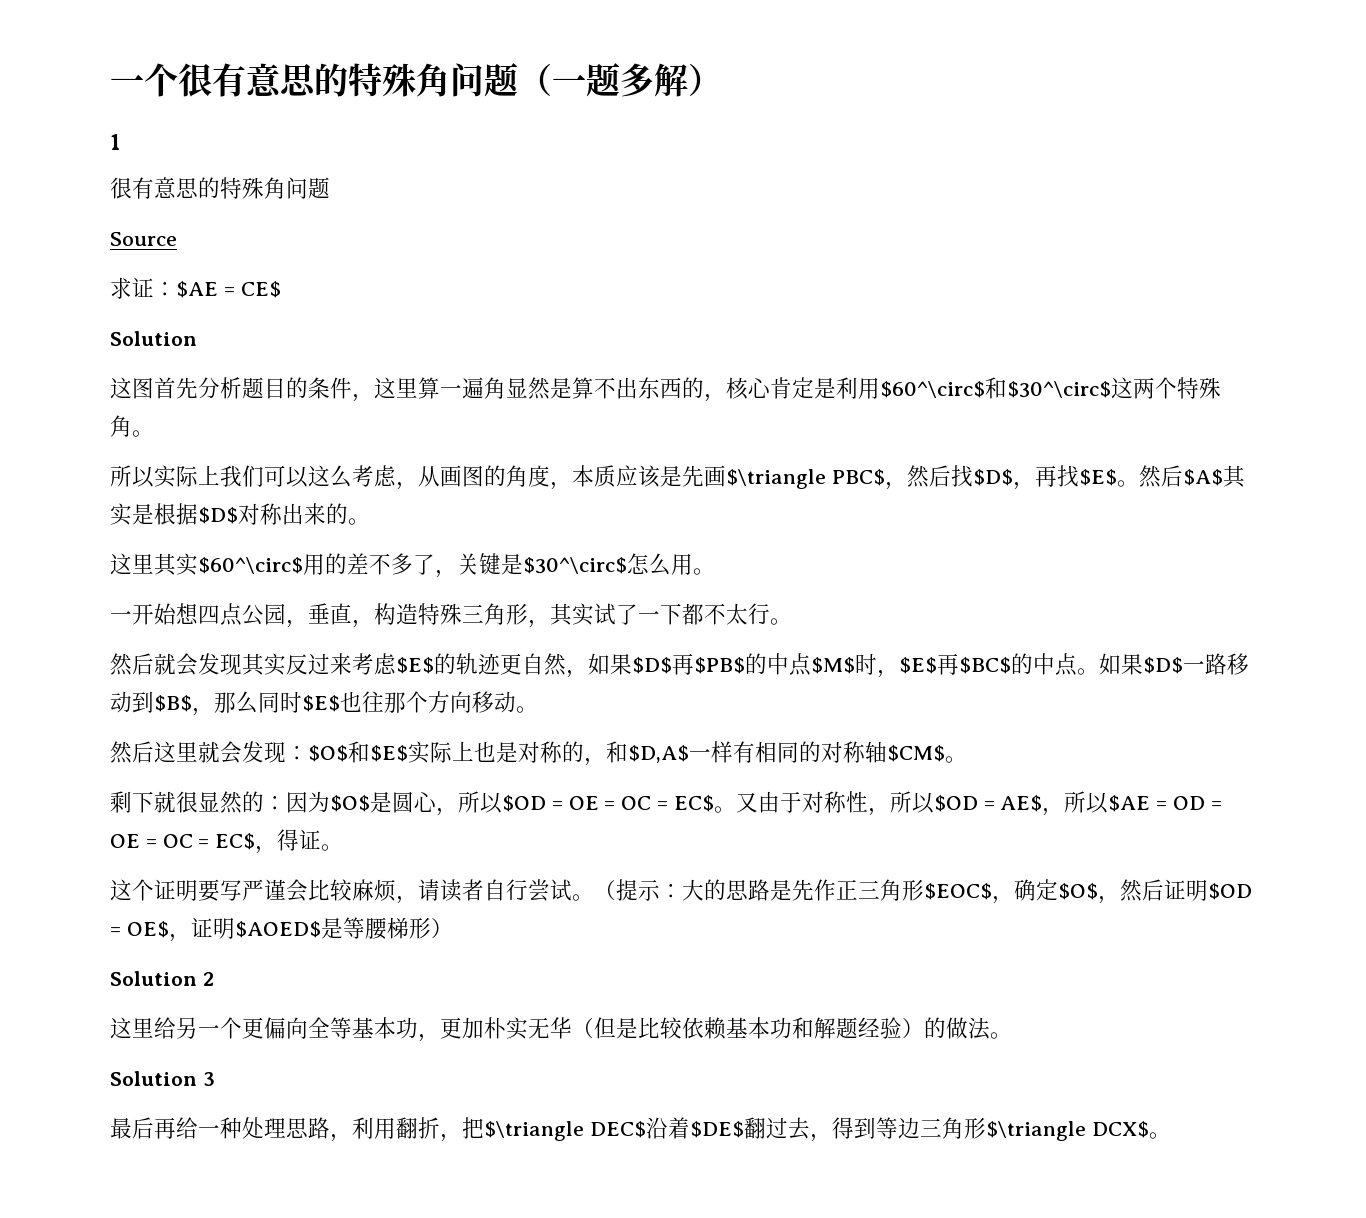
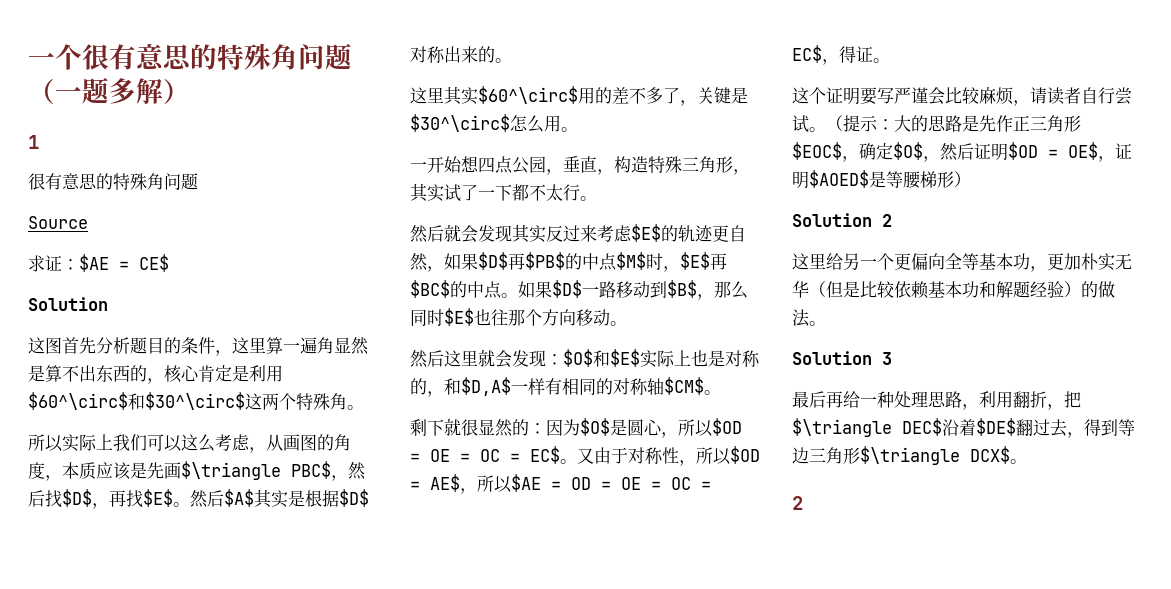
  最后再给一种处理思路，利用翻折，把$\triangle DEC$沿着$DE$翻过去，得到等边三角形$\triangle DCX$。
+ 2

